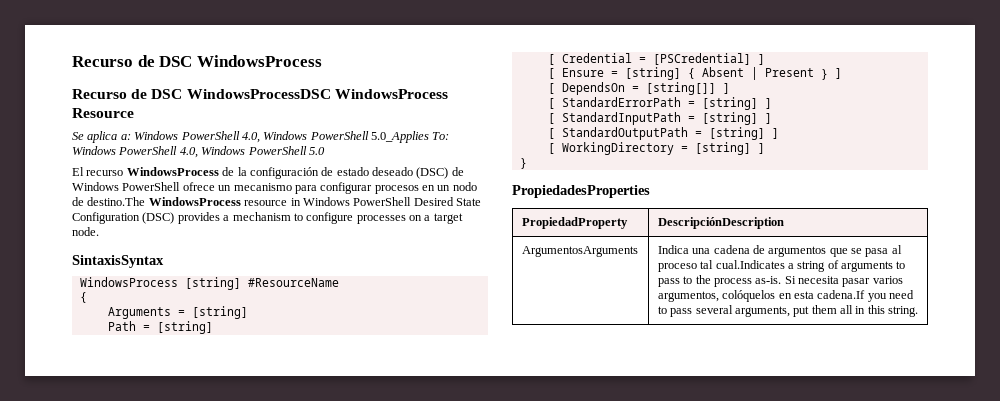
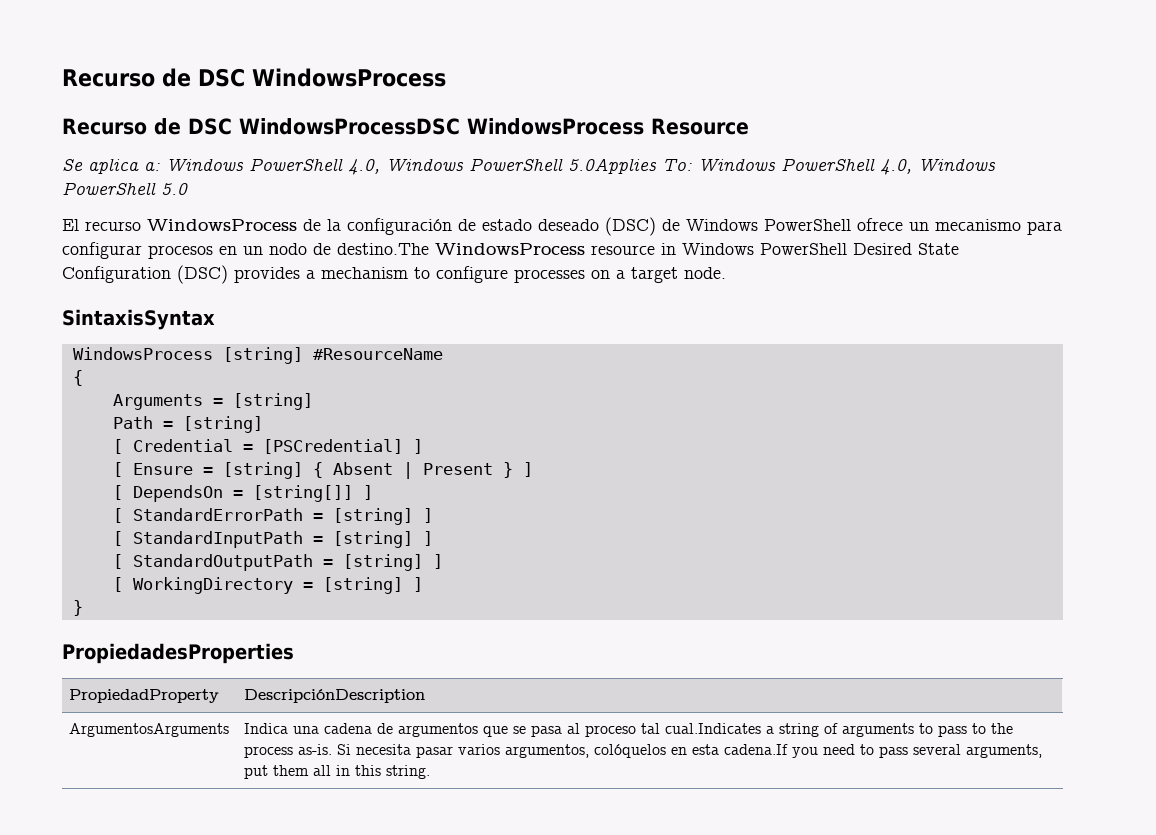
- Se aplica a: Windows PowerShell 4.0, Windows PowerShell 5.0_Applies To: Windows PowerShell 4.0, Windows PowerShell 5.0
+ Se aplica a: Windows PowerShell 4.0, Windows PowerShell 5.0Applies To: Windows PowerShell 4.0, Windows PowerShell 5.0

